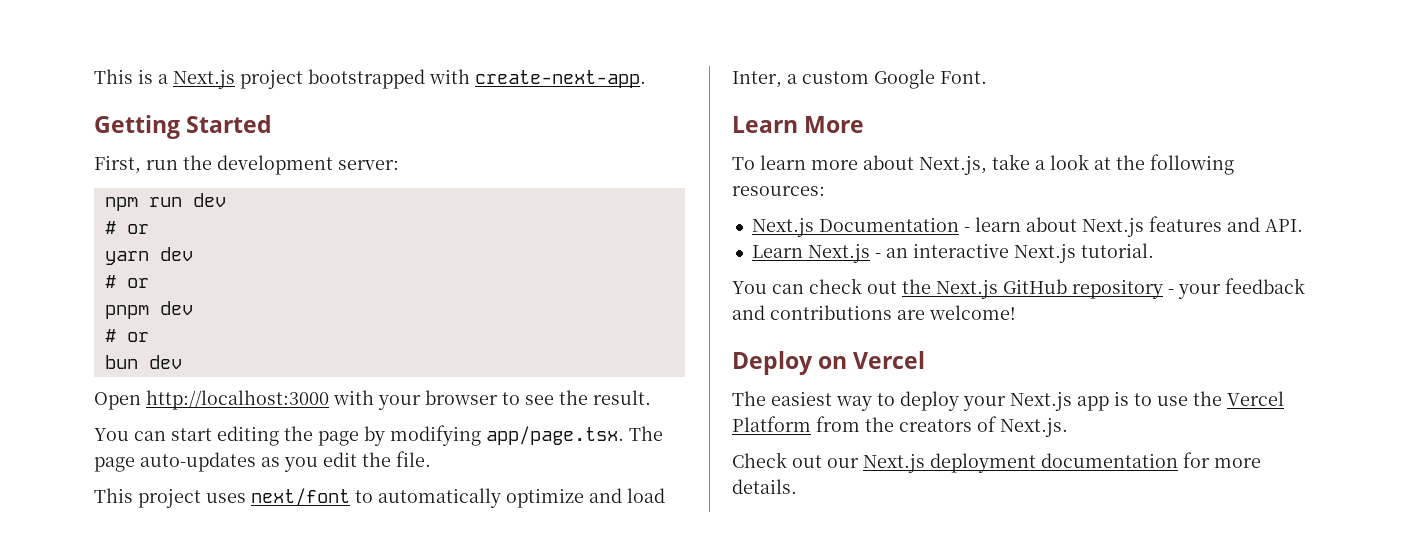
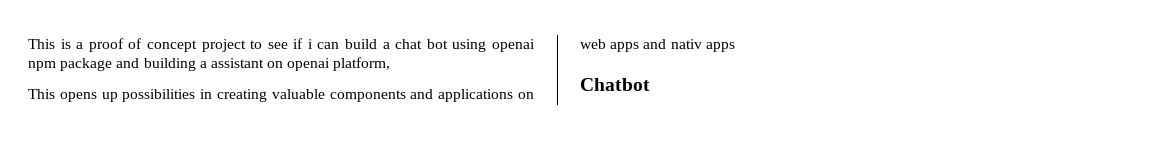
- This is a Next.js project bootstrapped with create-next-app.
- Getting Started
- First, run the development server:
- npm run dev
- # or
- yarn dev
- # or
- pnpm dev
- # or
- bun dev
- Open http://localhost:3000 with your browser to see the result.
- You can start editing the page by modifying app/page.tsx. The page auto-updates as you edit the file.
- This project uses next/font to automatically optimize and load Inter, a custom Google Font.
- Learn More
- To learn more about Next.js, take a look at the following resources:
- Next.js Documentation - learn about Next.js features and API.
- Learn Next.js - an interactive Next.js tutorial.
- You can check out the Next.js GitHub repository - your feedback and contributions are welcome!
- Deploy on Vercel
- The easiest way to deploy your Next.js app is to use the Vercel Platform from the creators of Next.js.
- Check out our Next.js deployment documentation for more details.
+ This is a proof of concept project to see if i can build a chat bot using openai npm package and building a assistant on openai platform,
+ This opens up possibilities in creating valuable components and applications on web apps and nativ apps
+ Chatbot

